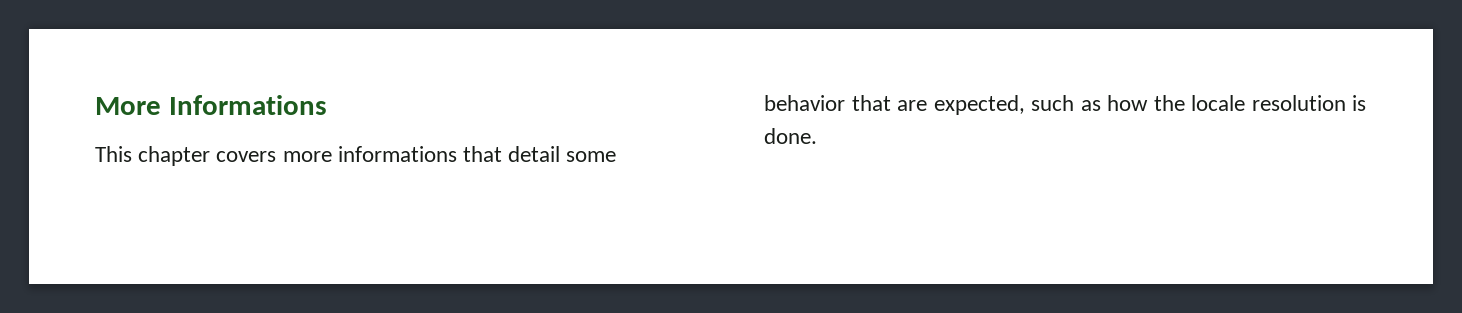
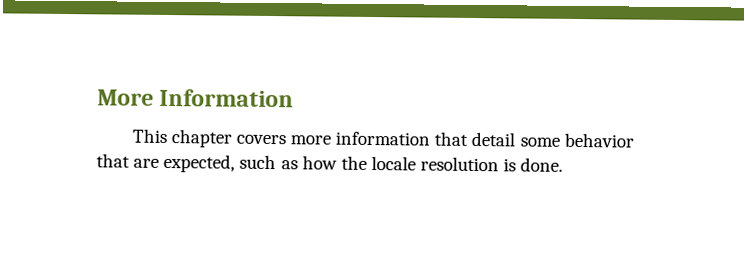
- More Informations
+ More Information
- This chapter covers more informations that detail some behavior that are expected, such as how the locale resolution is done.
+ This chapter covers more information that detail some behavior that are expected, such as how the locale resolution is done.

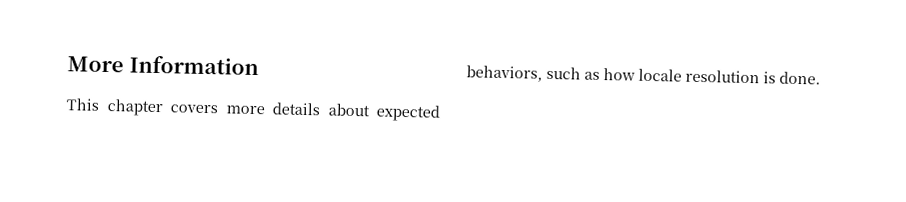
- This chapter covers more information that detail some behavior that are expected, such as how the locale resolution is done.
+ This chapter covers more details about expected behaviors, such as how locale resolution is done.

